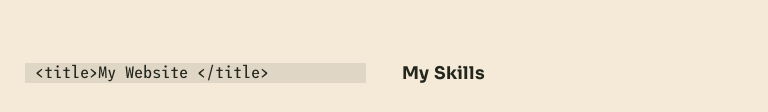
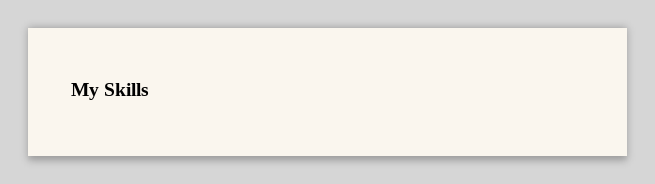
- <title>My Website </title>

